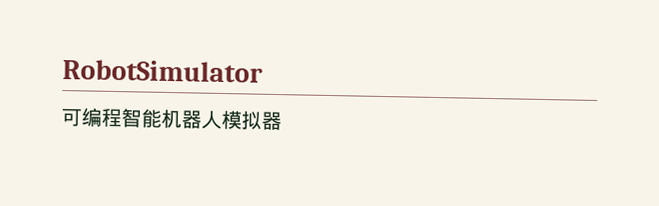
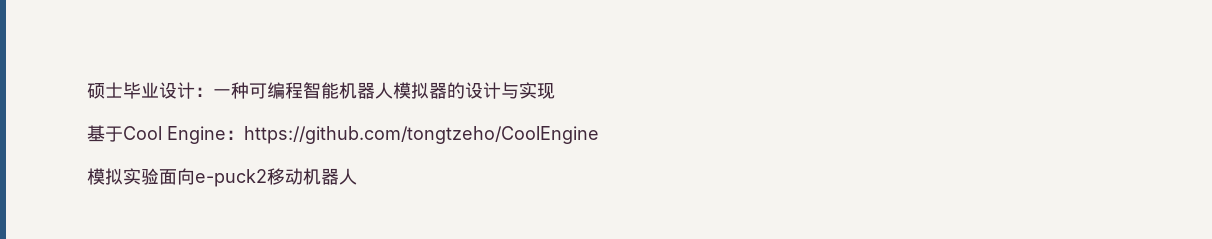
- RobotSimulator
- 可编程智能机器人模拟器
+ 硕士毕业设计：一种可编程智能机器人模拟器的设计与实现
+ 基于Cool Engine：https://github.com/tongtzeho/CoolEngine
+ 模拟实验面向e-puck2移动机器人

